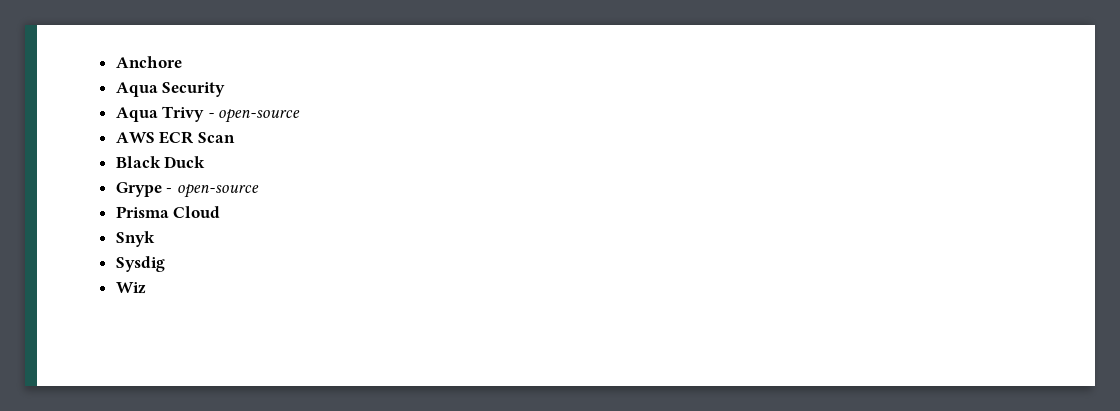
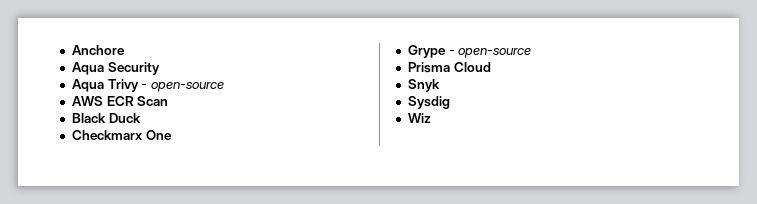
+ Checkmarx One

